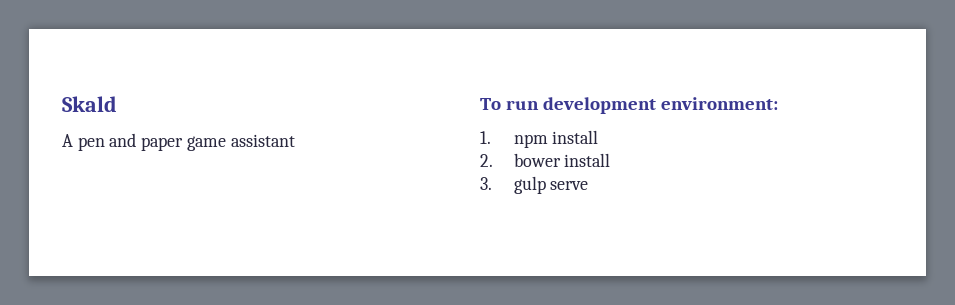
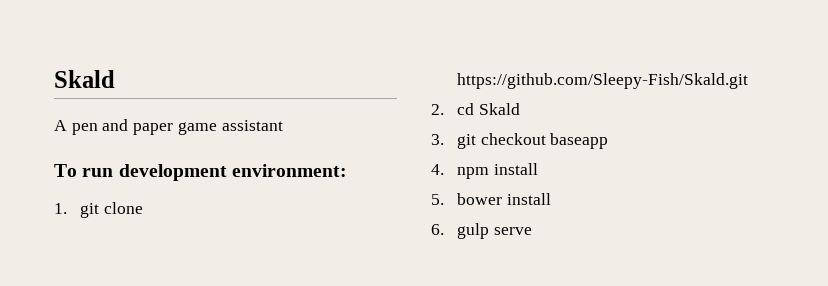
- 1. npm install
+ 1. git clone https://github.com/Sleepy-Fish/Skald.git
+ 2. cd Skald
+ 3. git checkout baseapp
+ 4. npm install
- 2. bower install
+ 5. bower install
- 3. gulp serve
+ 6. gulp serve

